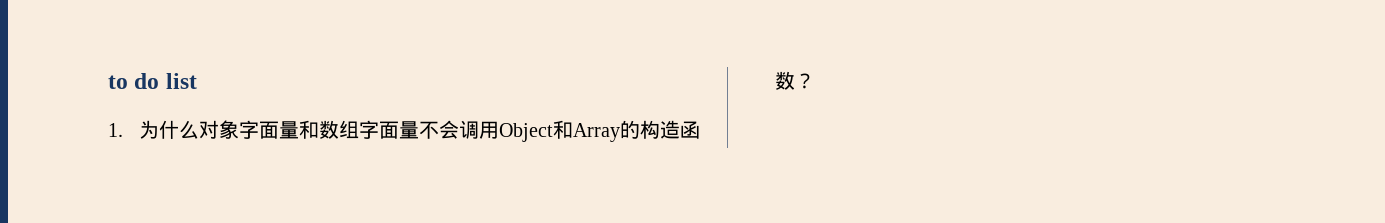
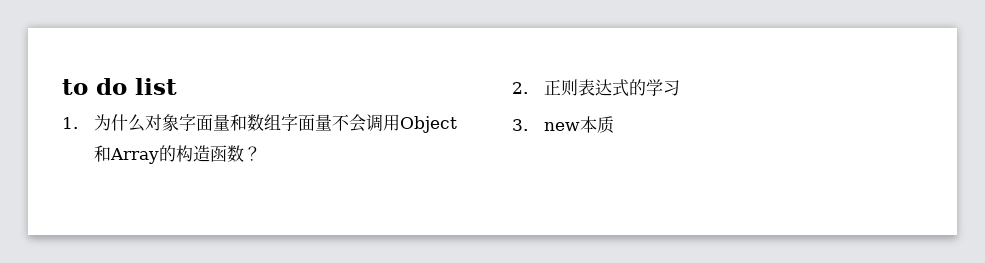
+ 2.正则表达式的学习
+ 3. new本质

